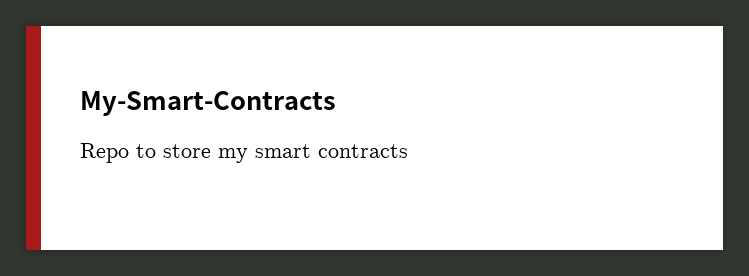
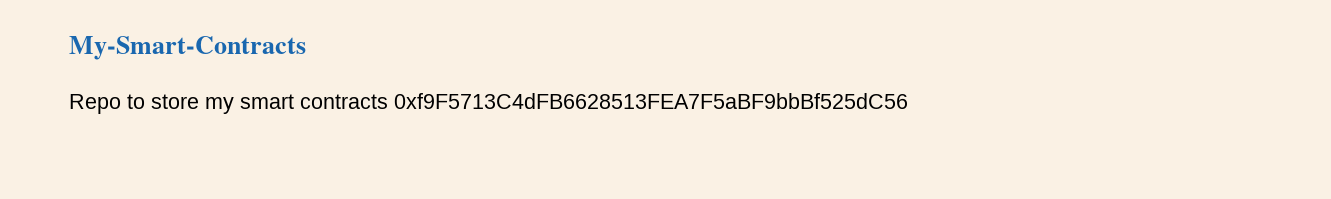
- Repo to store my smart contracts
+ Repo to store my smart contracts 0xf9F5713C4dFB6628513FEA7F5aBF9bbBf525dC56

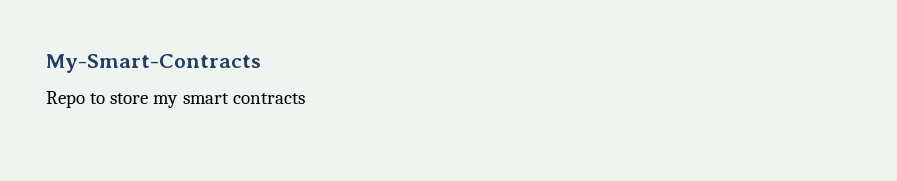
- Repo to store my smart contracts 0xf9F5713C4dFB6628513FEA7F5aBF9bbBf525dC56
+ Repo to store my smart contracts

